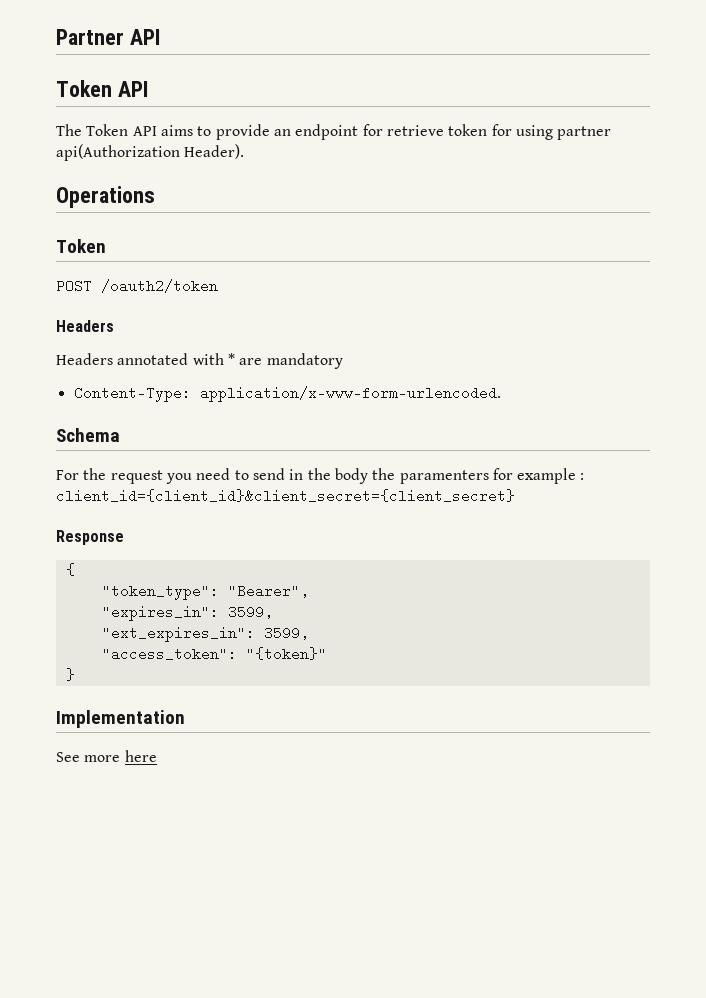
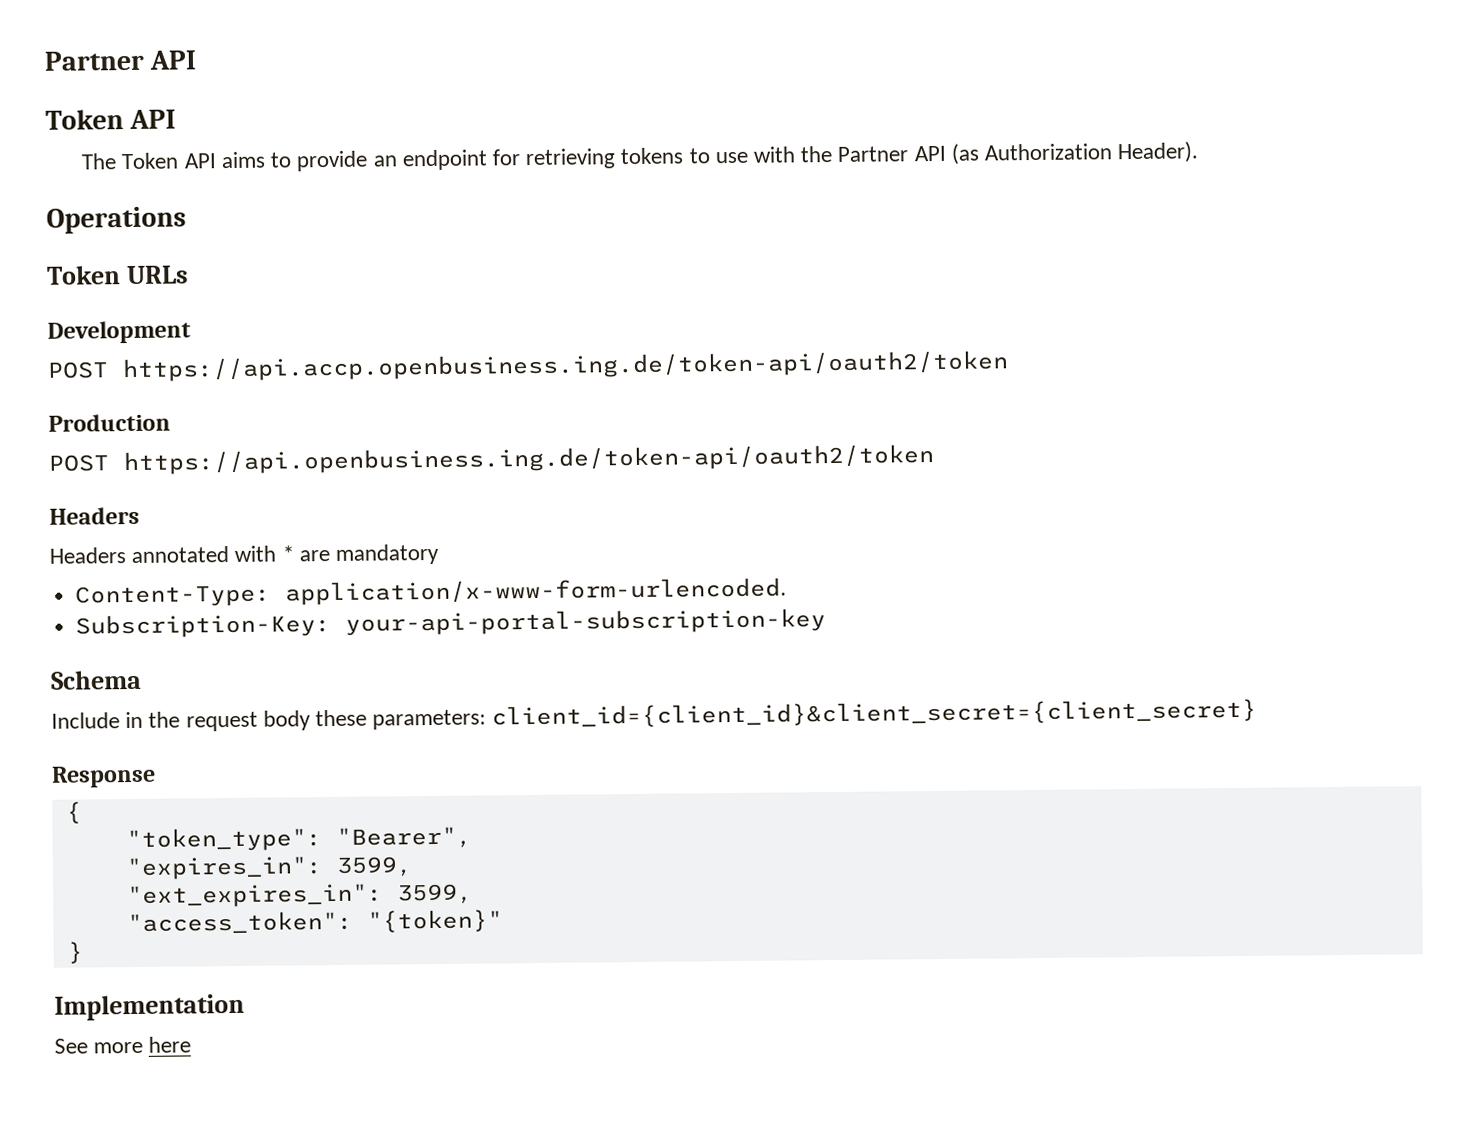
- The Token API aims to provide an endpoint for retrieve token for using partner api(Authorization Header).
+ The Token API aims to provide an endpoint for retrieving tokens to use with the Partner API (as Authorization Header).
  Operations
- Token
- POST /oauth2/token
+ Token URLs
+ Development
+ POST https://api.accp.openbusiness.ing.de/token-api/oauth2/token
+ Production
+ POST https://api.openbusiness.ing.de/token-api/oauth2/token
+ Subscription-Key: your-api-portal-subscription-key
- For the request you need to send in the body the paramenters for example : client_id={client_id}&client_secret={client_secret}
+ Include in the request body these parameters: client_id={client_id}&client_secret={client_secret}

